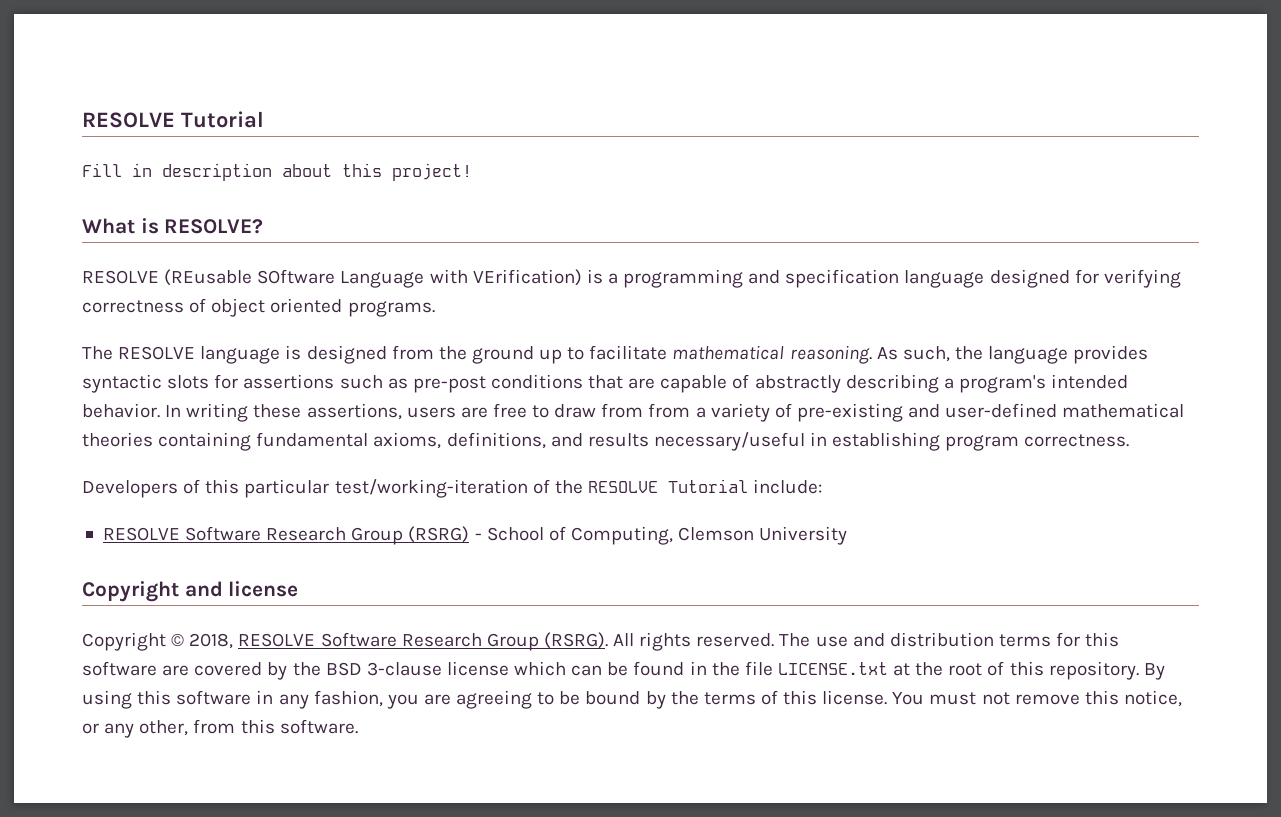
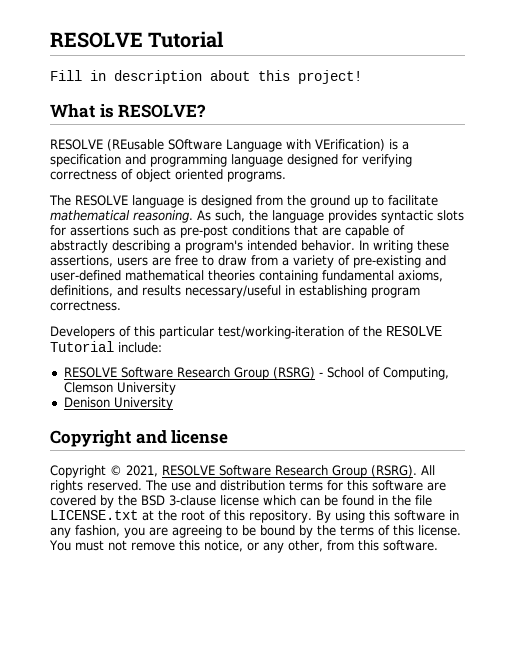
- RESOLVE (REusable SOftware Language with VErification) is a programming and specification language designed for verifying correctness of object oriented programs.
+ RESOLVE (REusable SOftware Language with VErification) is a specification and programming language designed for verifying correctness of object oriented programs.
- In writing these assertions, users are free to draw from from a variety of pre-existing and user-defined mathematical theories containing fundamental axioms, definitions, and results necessary/useful in establishing program correctness.
+ In writing these assertions, users are free to draw from a variety of pre-existing and user-defined mathematical theories containing fundamental axioms, definitions, and results necessary/useful in establishing program correctness.
+ Denison University
- Copyright © 2018, RESOLVE Software Research Group (RSRG).
+ Copyright © 2021, RESOLVE Software Research Group (RSRG).

